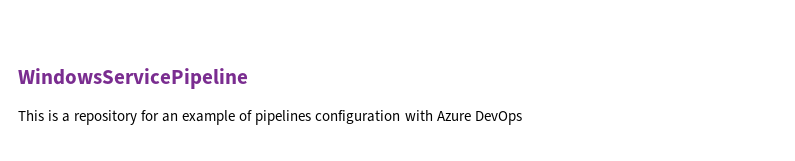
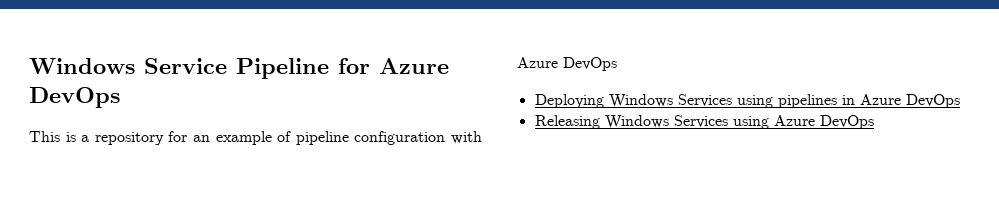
- WindowsServicePipeline
+ Windows Service Pipeline for Azure DevOps
- This is a repository for an example of pipelines configuration with Azure DevOps
+ This is a repository for an example of pipeline configuration with Azure DevOps
+ Deploying Windows Services using pipelines in Azure DevOps
+ Releasing Windows Services using Azure DevOps

